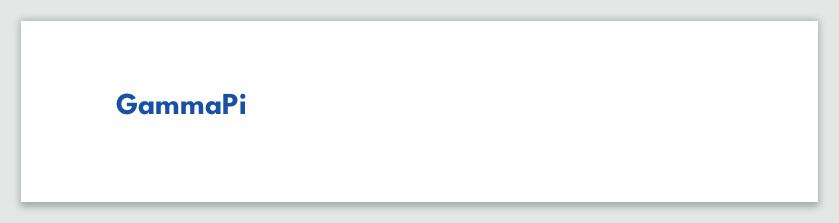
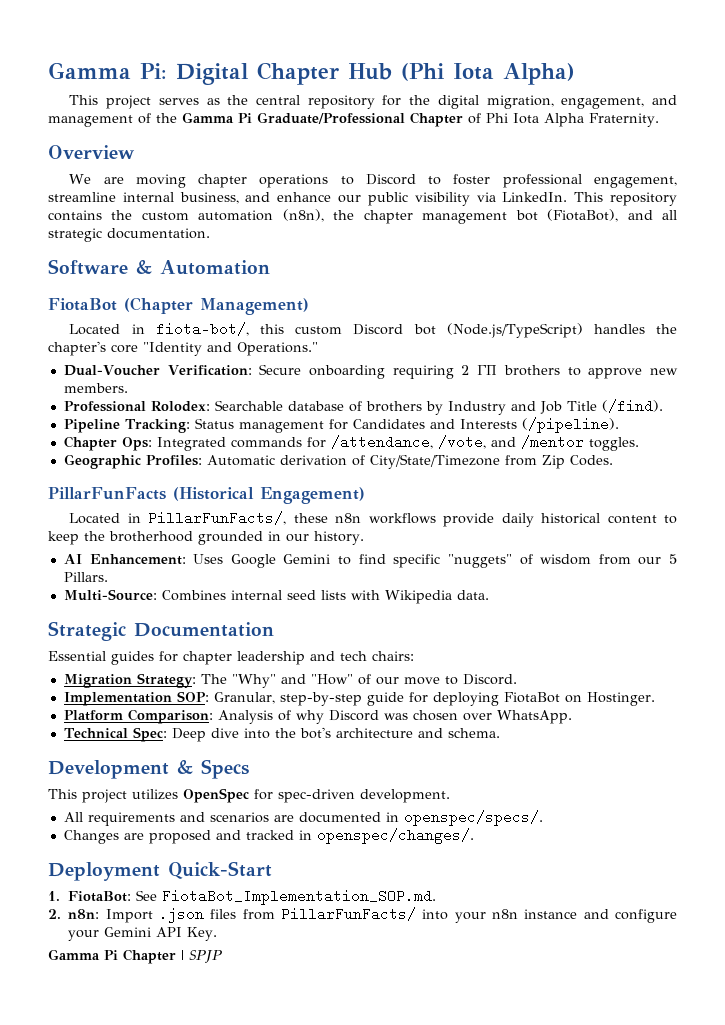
- GammaPi
+ Gamma Pi: Digital Chapter Hub (Phi Iota Alpha)
+ This project serves as the central repository for the digital migration, engagement, and management of the Gamma Pi Graduate/Professional Chapter of Phi Iota Alpha Fraternity.
+ Overview
+ We are moving chapter operations to Discord to foster professional engagement, streamline internal business, and enhance our public visibility via LinkedIn. This repository contains the custom automation (n8n), the chapter management bot (FiotaBot), and all strategic documentation.
+ Software & Automation
+ FiotaBot (Chapter Management)
+ Located in fiota-bot/, this custom Discord bot (Node.js/TypeScript) handles the chapter's core "Identity and Operations."
+ Dual-Voucher Verification: Secure onboarding requiring 2 ΓΠ brothers to approve new members.
+ Professional Rolodex: Searchable database of brothers by Industry and Job Title (/find).
+ Pipeline Tracking: Status management for Candidates and Interests (/pipeline).
+ Chapter Ops: Integrated commands for /attendance, /vote, and /mentor toggles.
+ Geographic Profiles: Automatic derivation of City/State/Timezone from Zip Codes.
+ PillarFunFacts (Historical Engagement)
+ Located in PillarFunFacts/, these n8n workflows provide daily historical content to keep the brotherhood grounded in our history.
+ AI Enhancement: Uses Google Gemini to find specific "nuggets" of wisdom from our 5 Pillars.
+ Multi-Source: Combines internal seed lists with Wikipedia data.
+ Strategic Documentation
+ Essential guides for chapter leadership and tech chairs:
+ Migration Strategy: The "Why" and "How" of our move to Discord.
+ Implementation SOP: Granular, step-by-step guide for deploying FiotaBot on Hostinger.
+ Platform Comparison: Analysis of why Discord was chosen over WhatsApp.
+ Technical Spec: Deep dive into the bot's architecture and schema.
+ Development & Specs
+ This project utilizes OpenSpec for spec-driven development.
+ All requirements and scenarios are documented in openspec/specs/.
+ Changes are proposed and tracked in openspec/changes/.
+ Deployment Quick-Start
+ 1. FiotaBot: See FiotaBot_Implementation_SOP.md.
+ 2. n8n: Import .json files from PillarFunFacts/ into your n8n instance and configure your Gemini API Key.
+ Gamma Pi Chapter | SPJP

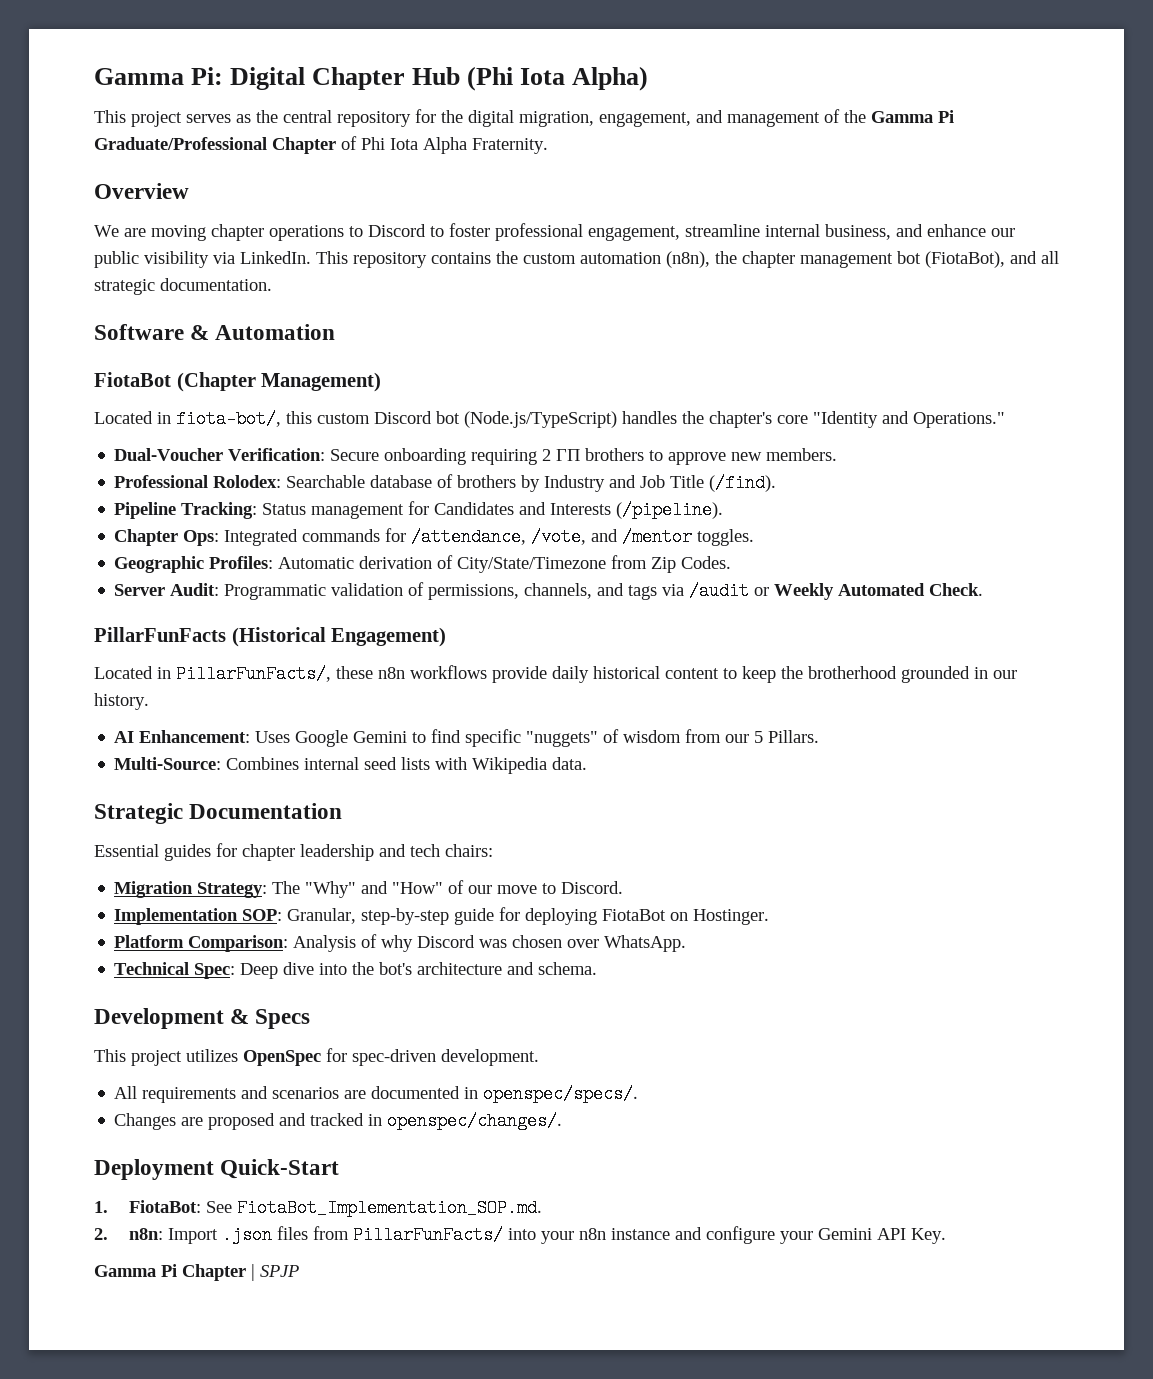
+ Server Audit: Programmatic validation of permissions, channels, and tags via /audit or Weekly Automated Check.

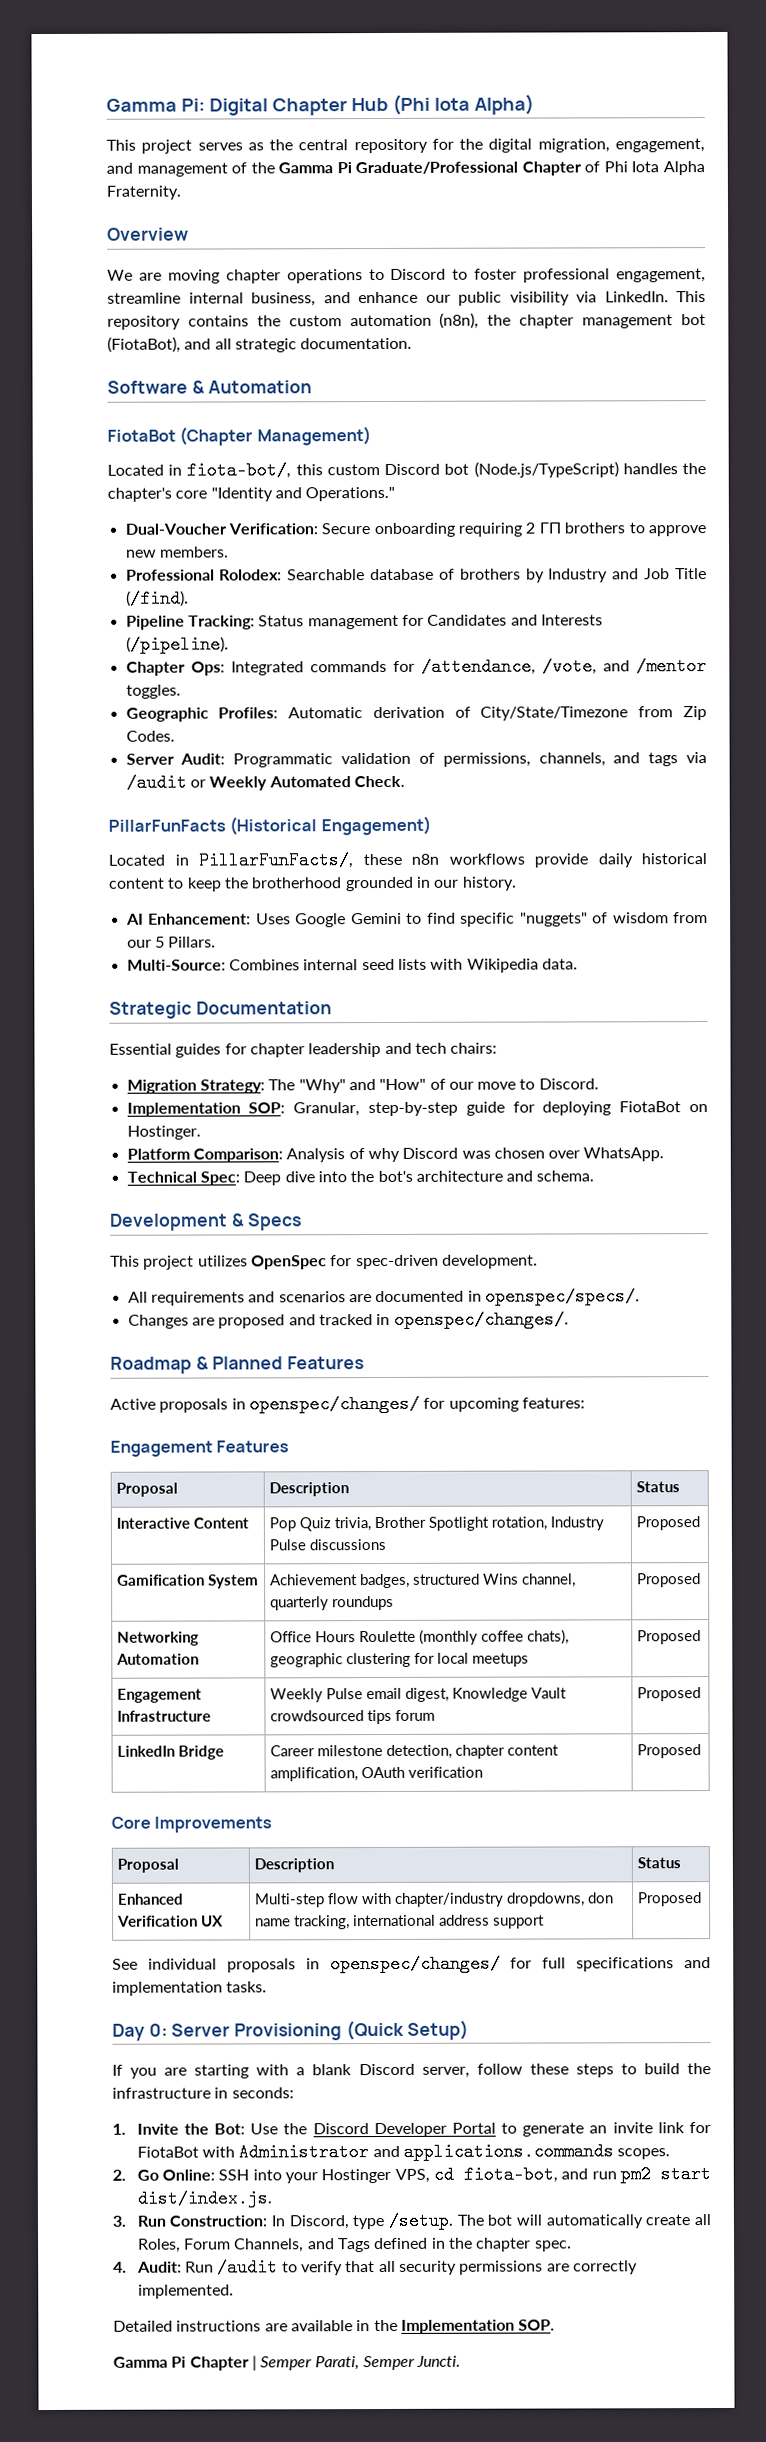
- Deployment Quick-Start
- 1. FiotaBot: See FiotaBot_Implementation_SOP.md.
- 2. n8n: Import .json files from PillarFunFacts/ into your n8n instance and configure your Gemini API Key.
+ Roadmap & Planned Features
+ Active proposals in openspec/changes/ for upcoming features:
+ Engagement Features
+ Proposal | Description | Status
+ Interactive Content | Pop Quiz trivia, Brother Spotlight rotation, Industry Pulse discussions | Proposed
+ Gamification System | Achievement badges, structured Wins channel, quarterly roundups | Proposed
+ Networking Automation | Office Hours Roulette (monthly coffee chats), geographic clustering for local meetups | Proposed
+ Engagement Infrastructure | Weekly Pulse email digest, Knowledge Vault crowdsourced tips forum | Proposed
+ LinkedIn Bridge | Career milestone detection, chapter content amplification, OAuth verification | Proposed
+ Core Improvements
+ Proposal | Description | Status
+ Enhanced Verification UX | Multi-step flow with chapter/industry dropdowns, don name tracking, international address support | Proposed
+ See individual proposals in openspec/changes/ for full specifications and implementation tasks.
+ Day 0: Server Provisioning (Quick Setup)
+ If you are starting with a blank Discord server, follow these steps to build the infrastructure in seconds:
+ 1. Invite the Bot: Use the Discord Developer Portal to generate an invite link for FiotaBot with Administrator and applications.commands scopes.
+ 2. Go Online: SSH into your Hostinger VPS, cd fiota-bot, and run pm2 start dist/index.js.
+ 3. Run Construction: In Discord, type /setup. The bot will automatically create all Roles, Forum Channels, and Tags defined in the chapter spec.
+ 4. Audit: Run /audit to verify that all security permissions are correctly implemented.
+ Detailed instructions are available in the Implementation SOP.
- Gamma Pi Chapter | SPJP
+ Gamma Pi Chapter | Semper Parati, Semper Juncti.

